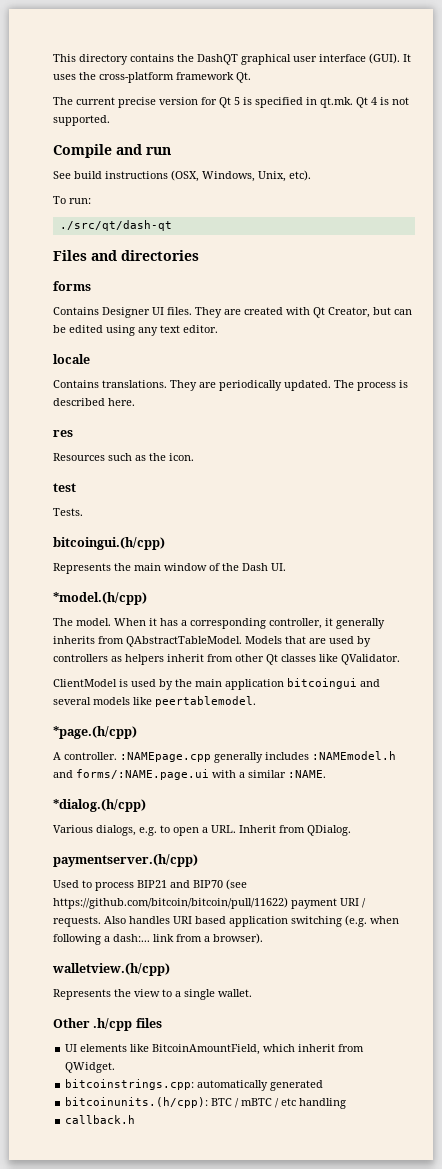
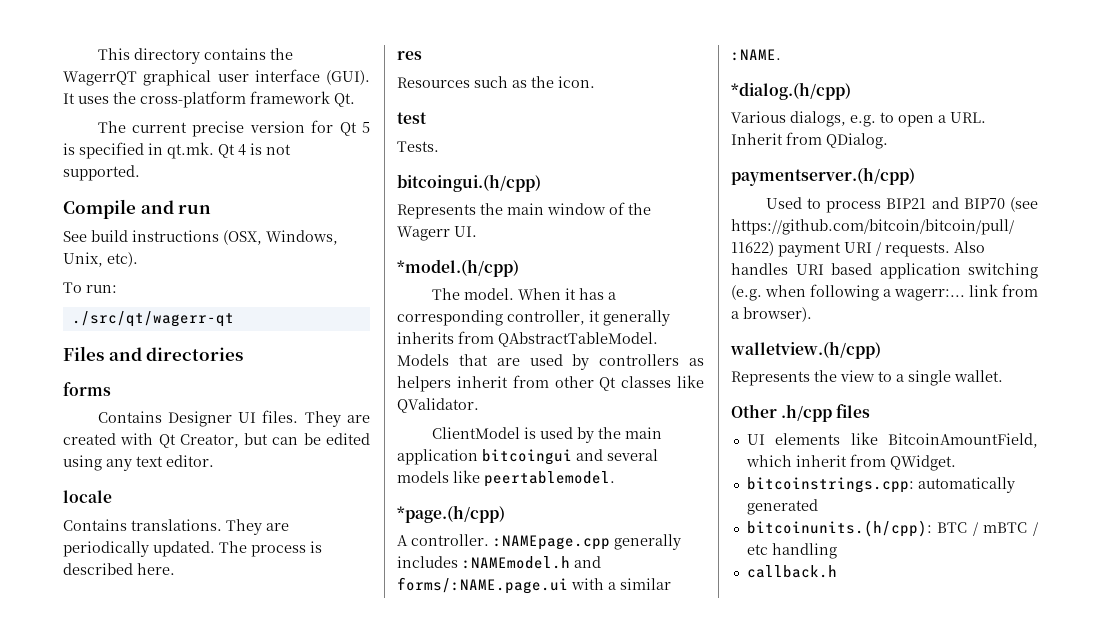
- This directory contains the DashQT graphical user interface (GUI).
+ This directory contains the WagerrQT graphical user interface (GUI).
- ./src/qt/dash-qt
+ ./src/qt/wagerr-qt
- Represents the main window of the Dash UI.
+ Represents the main window of the Wagerr UI.
- Also handles URI based application switching (e.g. when following a dash:... link from a browser).
+ Also handles URI based application switching (e.g. when following a wagerr:... link from a browser).

